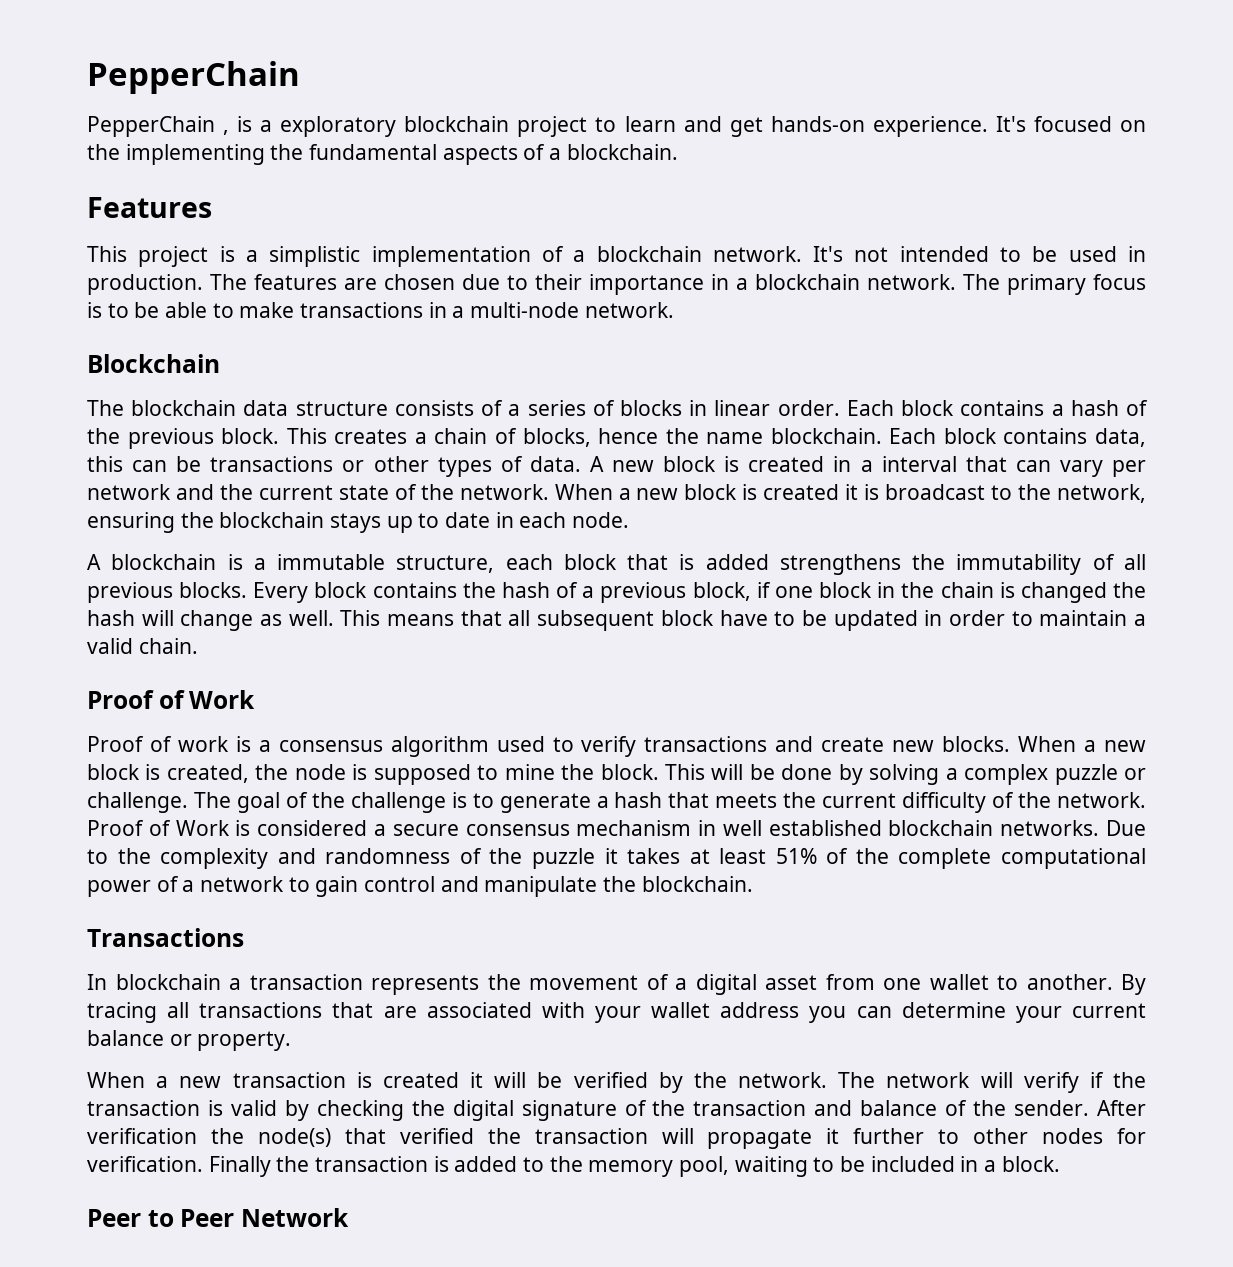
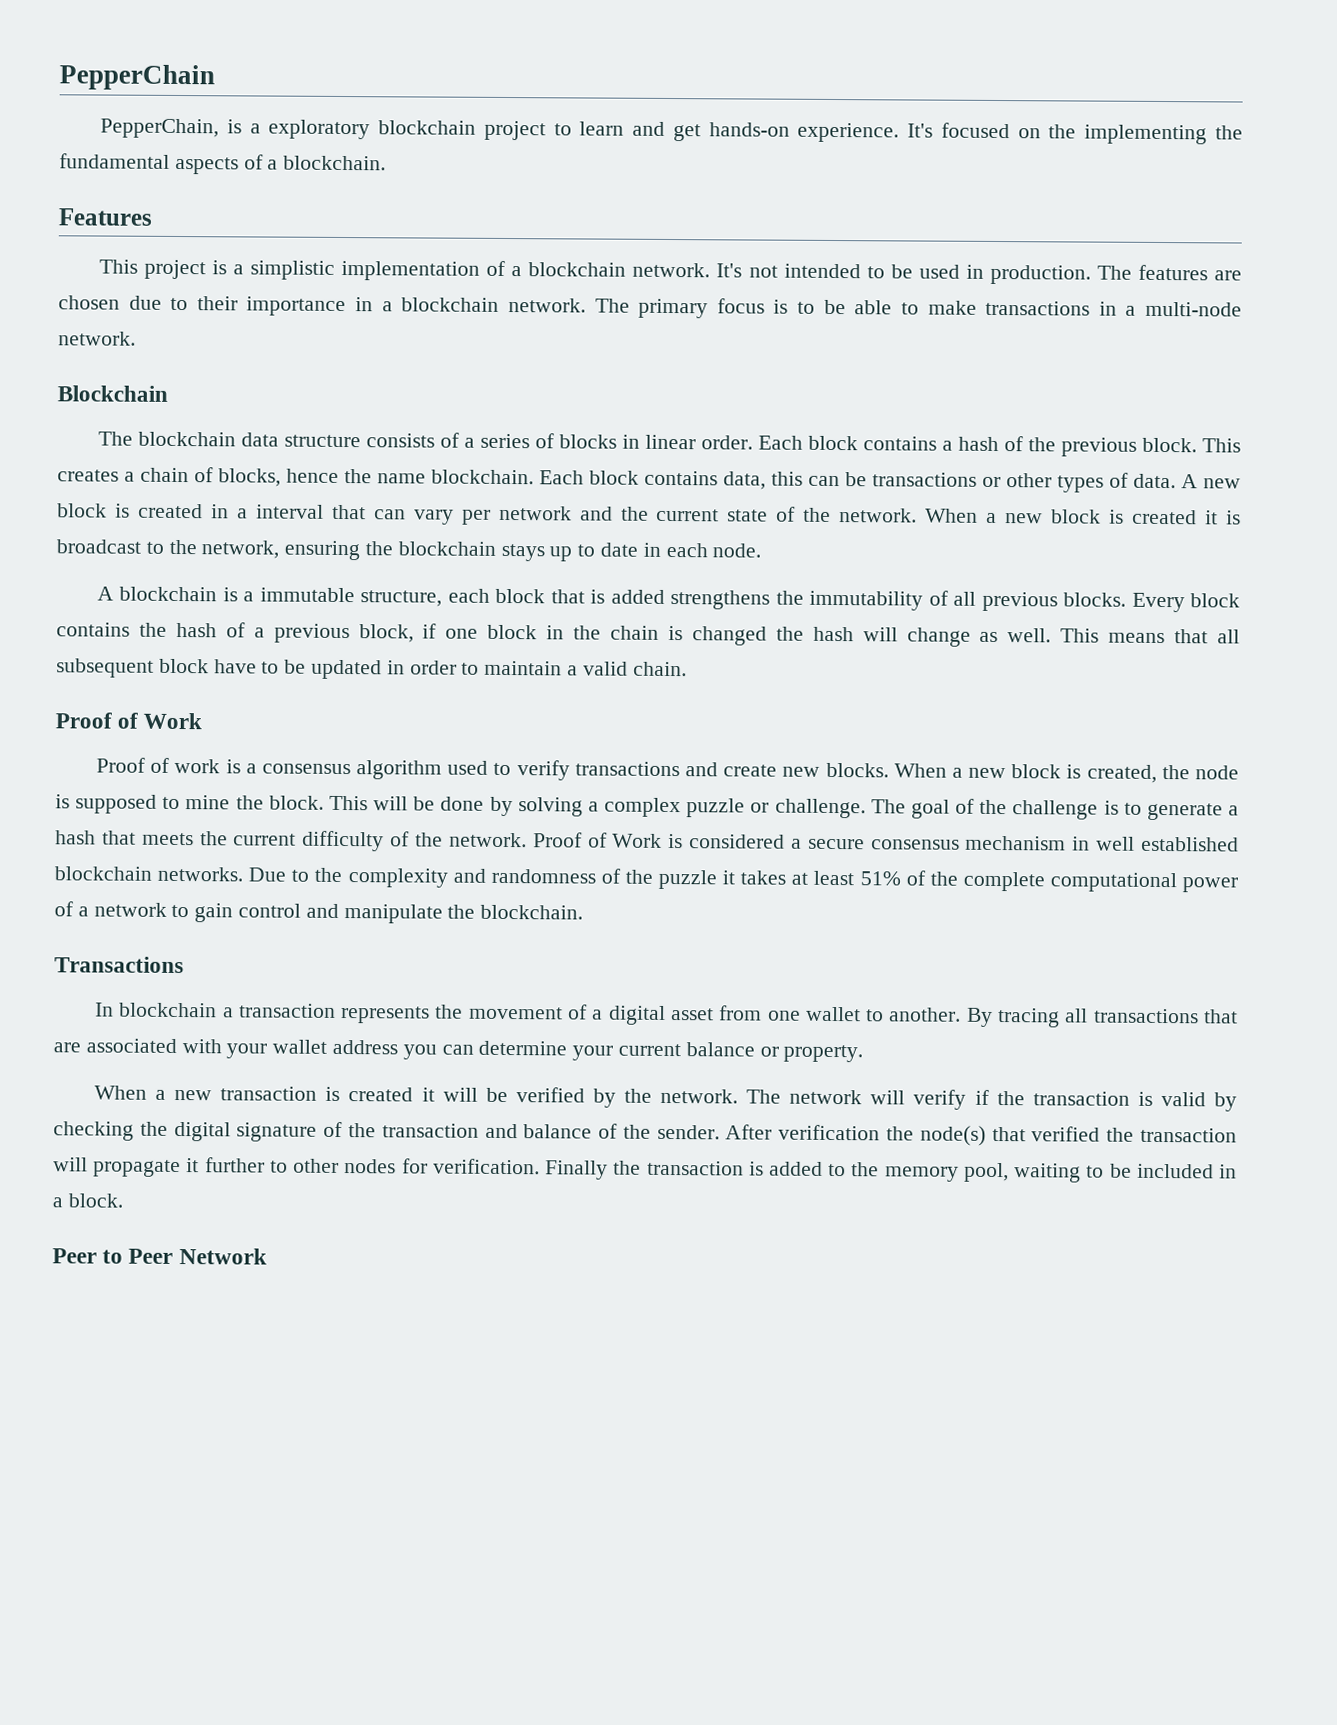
- PepperChain , is a exploratory blockchain project to learn and get hands-on experience.
+ PepperChain, is a exploratory blockchain project to learn and get hands-on experience.

